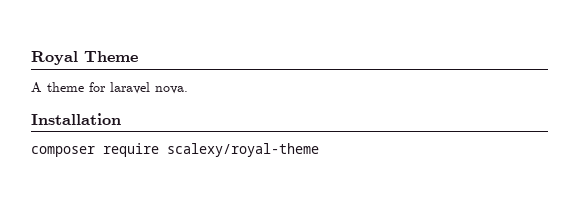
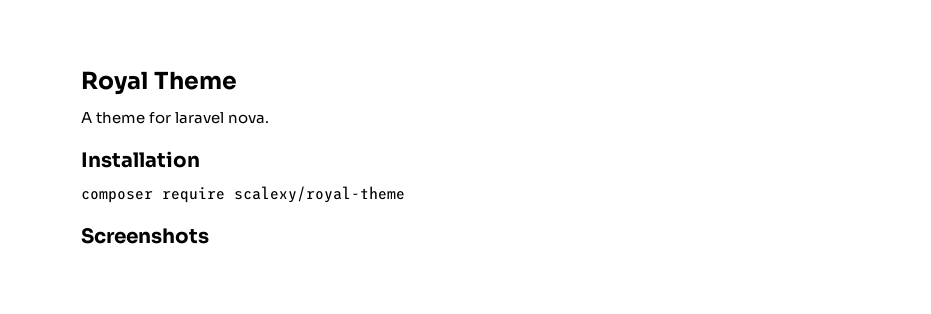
+ Screenshots

